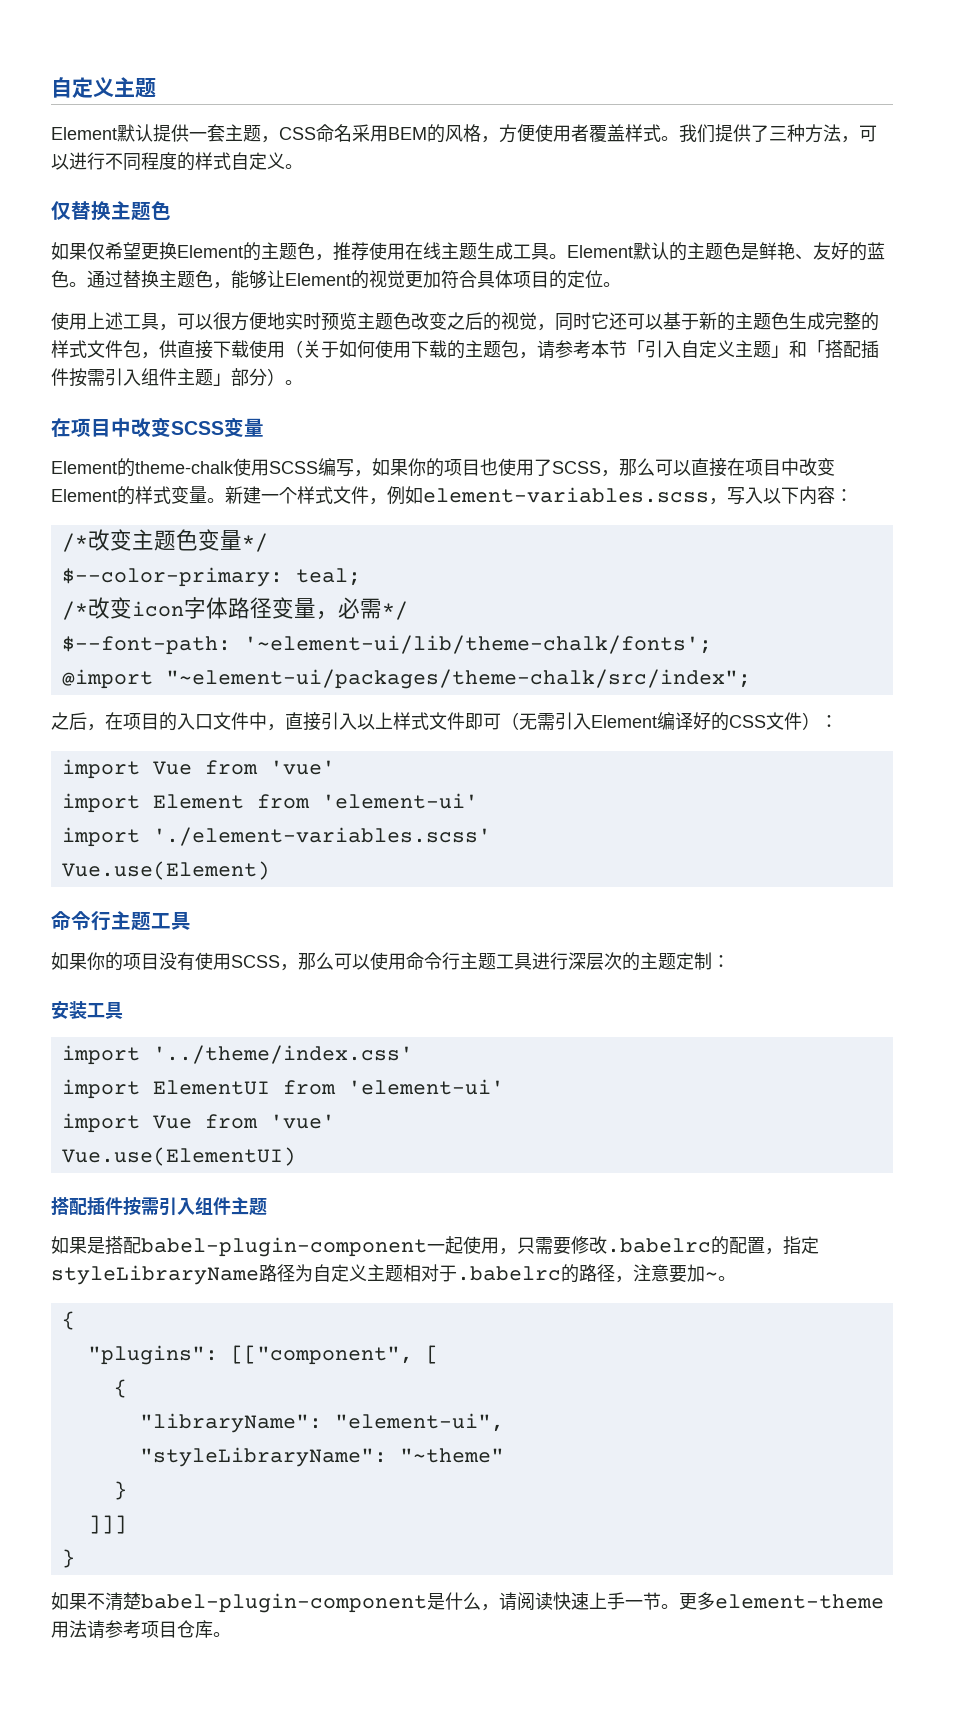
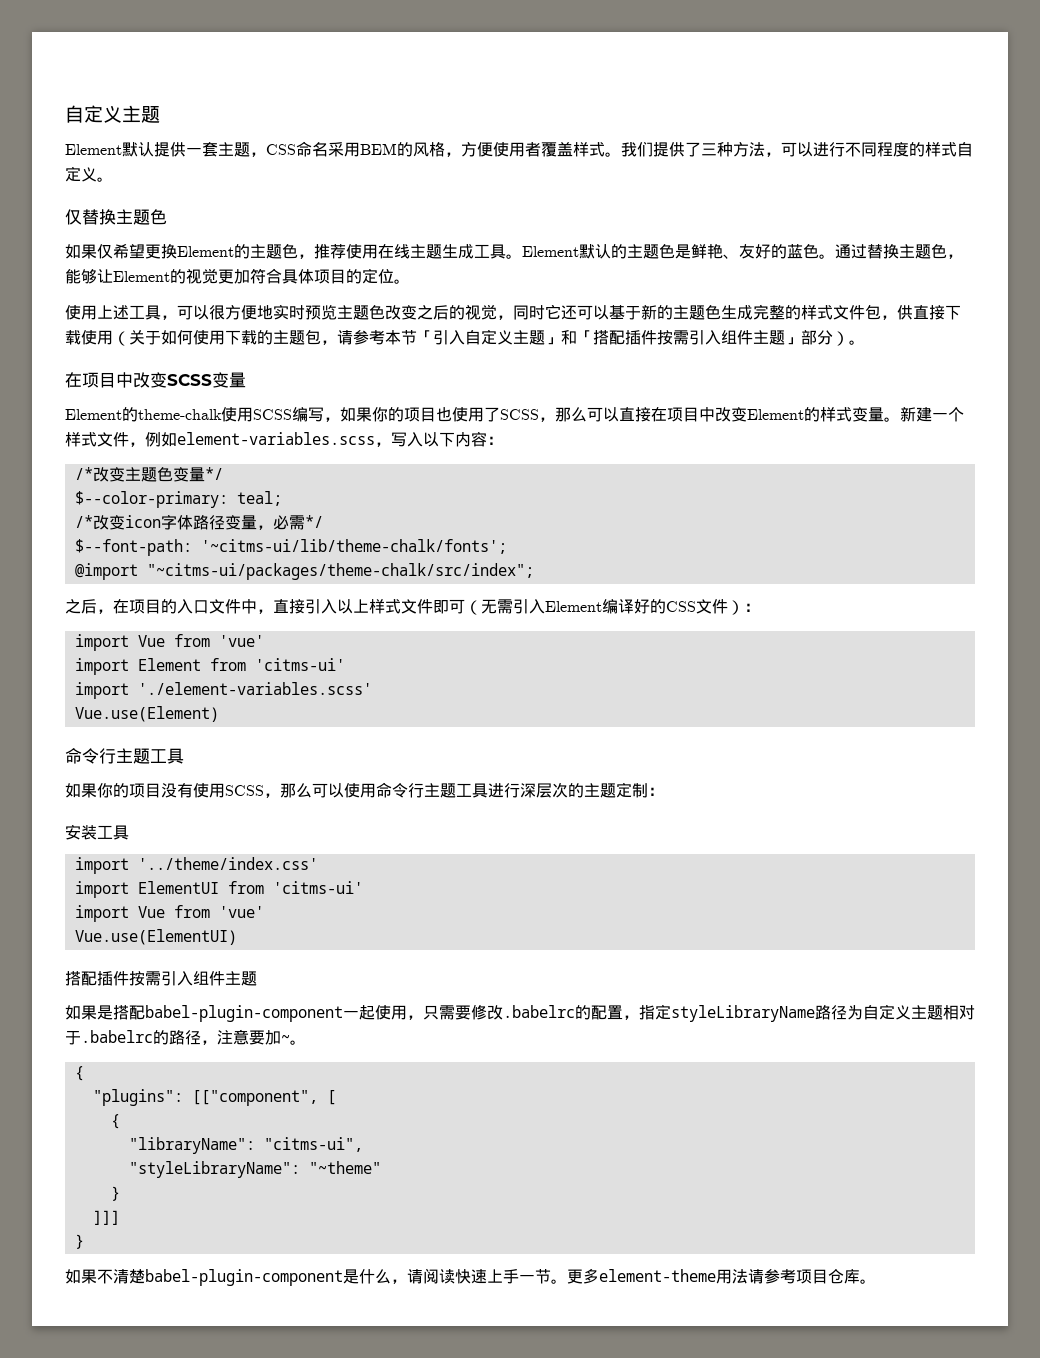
- $--font-path: '~element-ui/lib/theme-chalk/fonts';
+ $--font-path: '~citms-ui/lib/theme-chalk/fonts';
- @import "~element-ui/packages/theme-chalk/src/index";
+ @import "~citms-ui/packages/theme-chalk/src/index";
- import Element from 'element-ui'
+ import Element from 'citms-ui'
- import ElementUI from 'element-ui'
+ import ElementUI from 'citms-ui'
- "libraryName": "element-ui",
+ "libraryName": "citms-ui",

